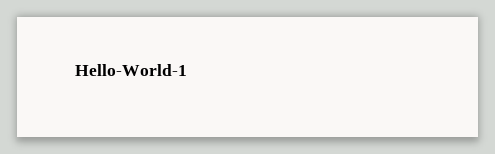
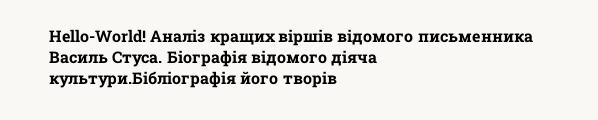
- Hello-World-1
+ Hello-World! Аналіз кращих віршів відомого письменника Василь Стуса. Біографія відомого діяча культури.Бібліографія його творів

